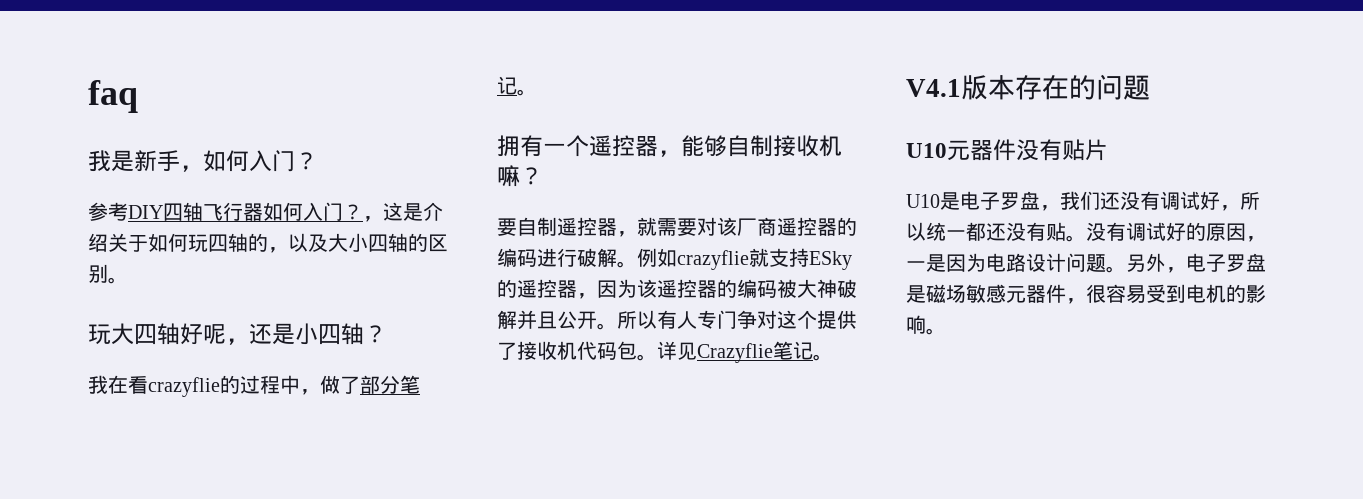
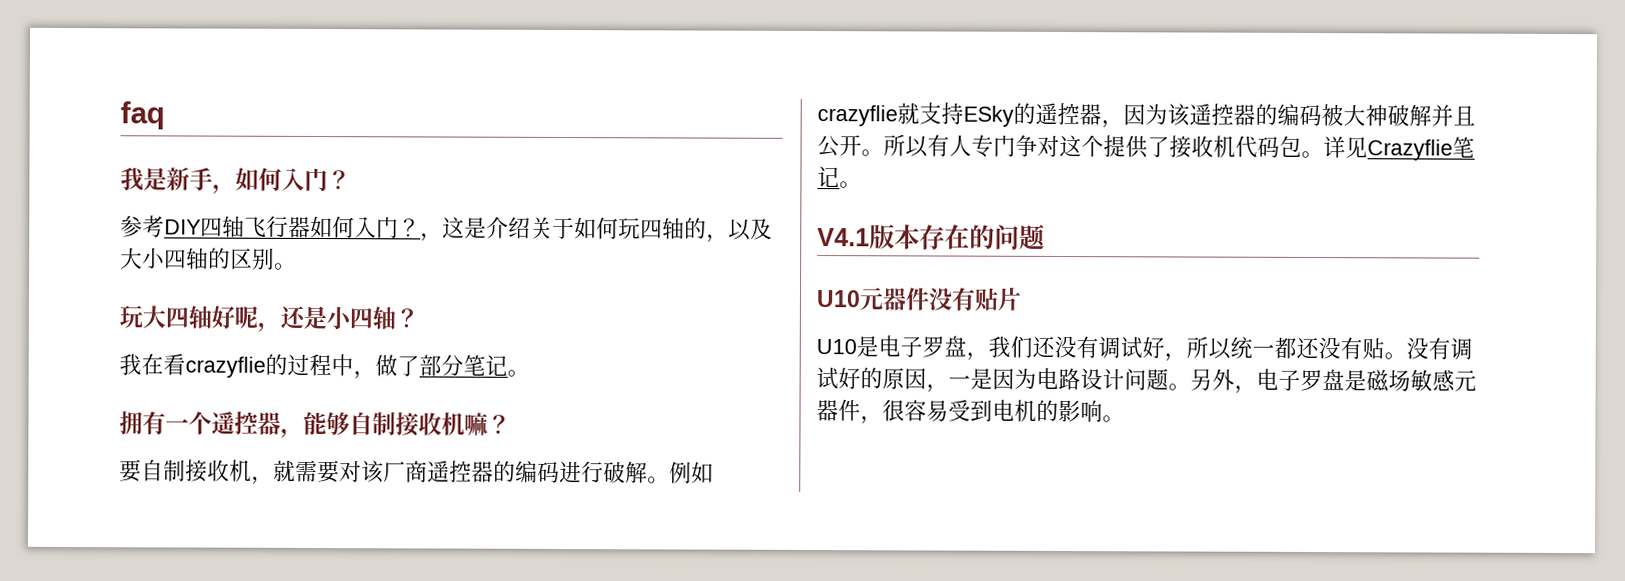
- 要自制遥控器，就需要对该厂商遥控器的编码进行破解。
+ 要自制接收机，就需要对该厂商遥控器的编码进行破解。

